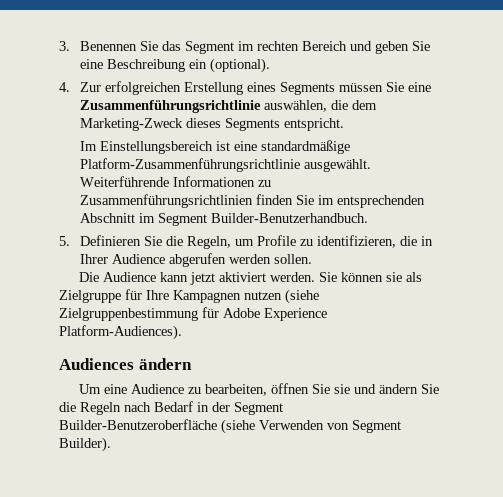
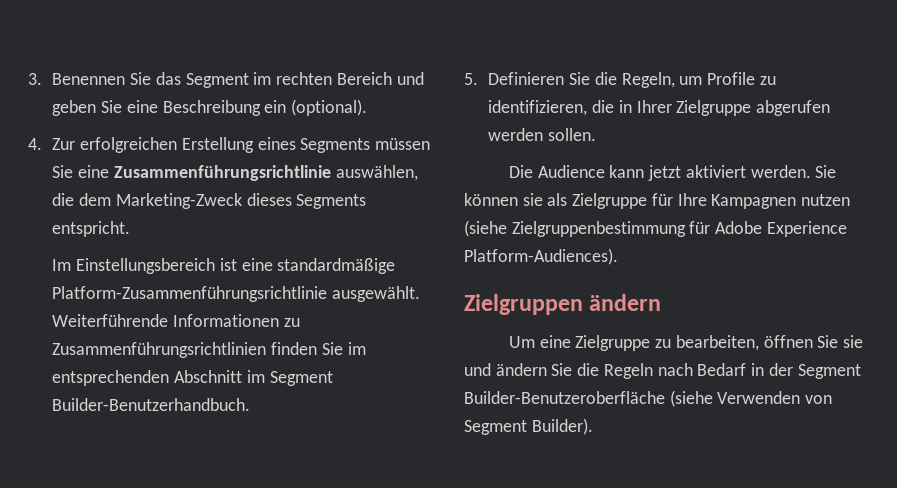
- 5. Definieren Sie die Regeln, um Profile zu identifizieren, die in Ihrer Audience abgerufen werden sollen.
+ 5. Definieren Sie die Regeln, um Profile zu identifizieren, die in Ihrer Zielgruppe abgerufen werden sollen.
- Audiences ändern
+ Zielgruppen ändern
- Um eine Audience zu bearbeiten, öffnen Sie sie und ändern Sie die Regeln nach Bedarf in der Segment Builder-Benutzeroberfläche (siehe Verwenden von Segment Builder).
+ Um eine Zielgruppe zu bearbeiten, öffnen Sie sie und ändern Sie die Regeln nach Bedarf in der Segment Builder-Benutzeroberfläche (siehe Verwenden von Segment Builder).

